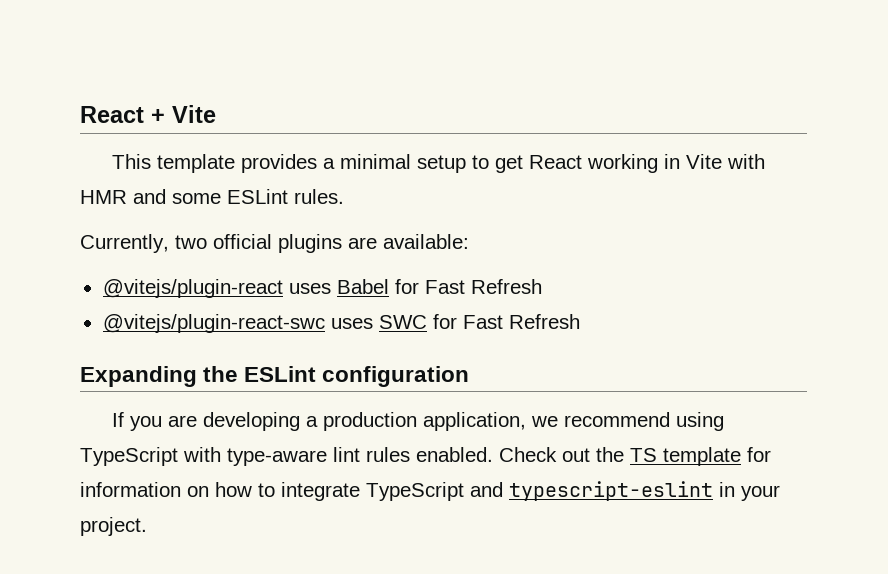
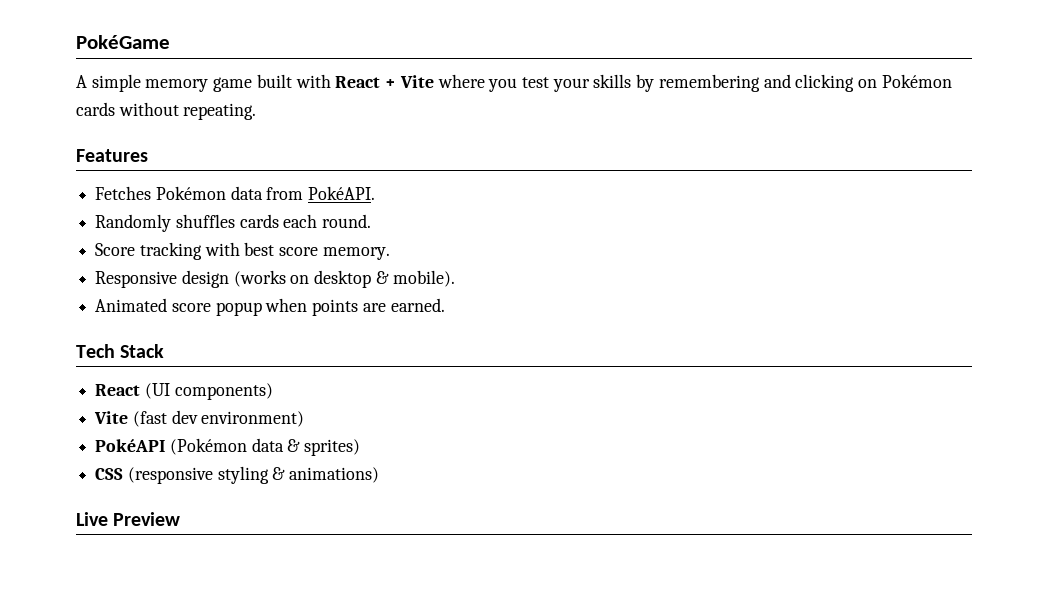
- React + Vite
- This template provides a minimal setup to get React working in Vite with HMR and some ESLint rules.
- Currently, two official plugins are available:
- @vitejs/plugin-react uses Babel for Fast Refresh
- @vitejs/plugin-react-swc uses SWC for Fast Refresh
- Expanding the ESLint configuration
- If you are developing a production application, we recommend using TypeScript with type-aware lint rules enabled. Check out the TS template for information on how to integrate TypeScript and typescript-eslint in your project.
+ PokéGame
+ A simple memory game built with React + Vite where you test your skills by remembering and clicking on Pokémon cards without repeating.
+ Features
+ Fetches Pokémon data from PokéAPI.
+ Randomly shuffles cards each round.
+ Score tracking with best score memory.
+ Responsive design (works on desktop & mobile).
+ Animated score popup when points are earned.
+ Tech Stack
+ React (UI components)
+ Vite (fast dev environment)
+ PokéAPI (Pokémon data & sprites)
+ CSS (responsive styling & animations)
+ Live Preview

